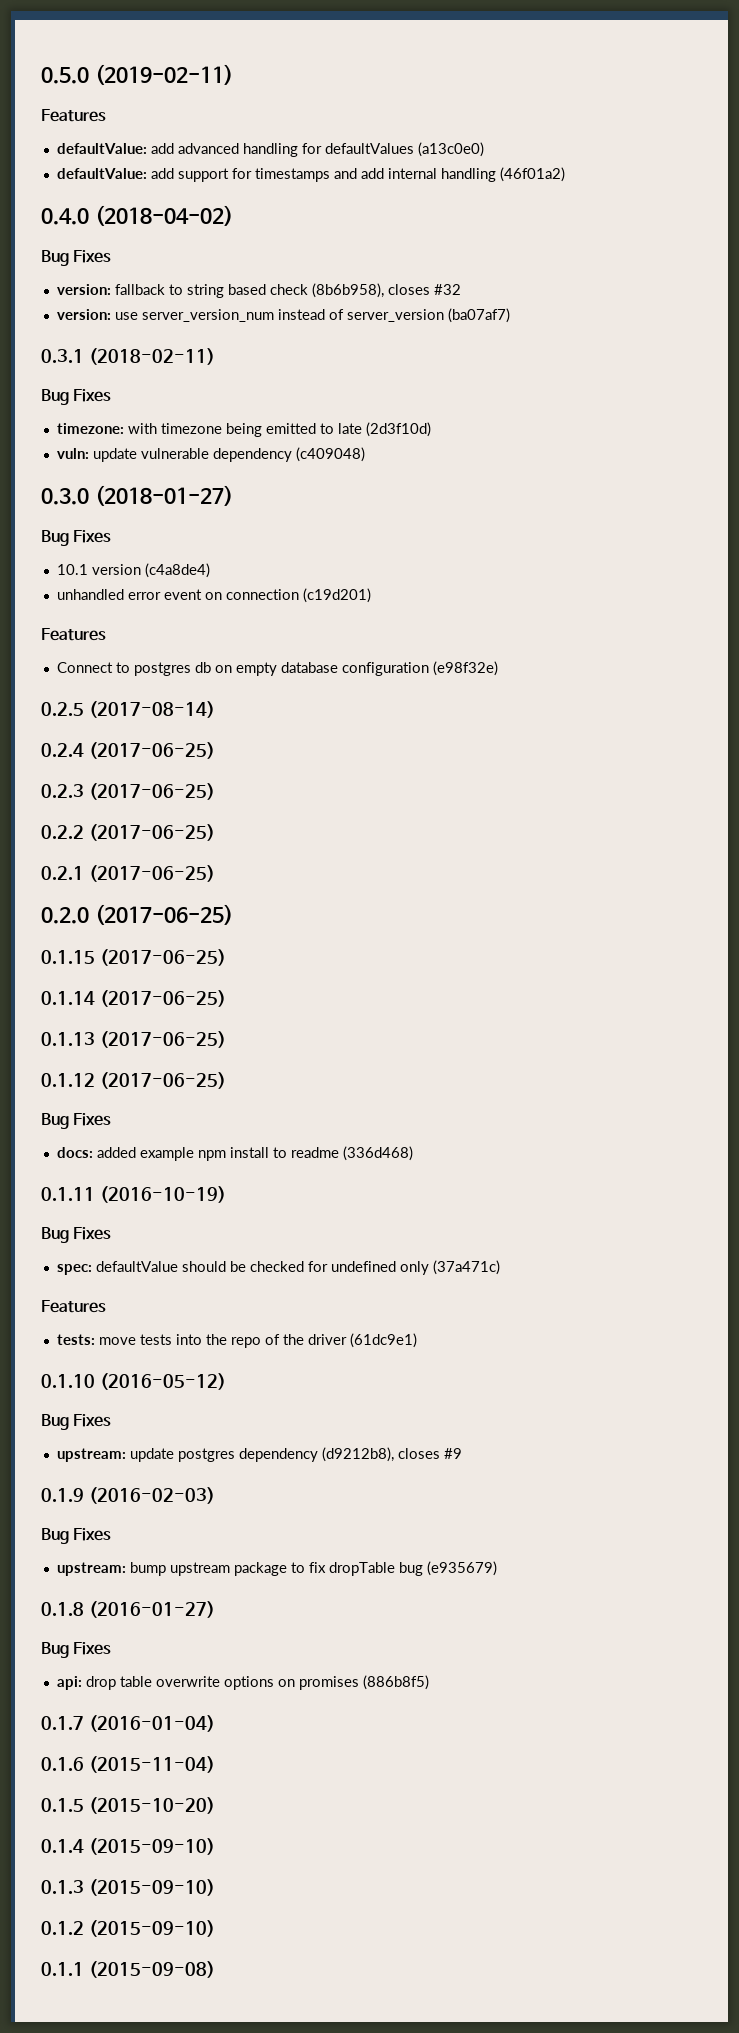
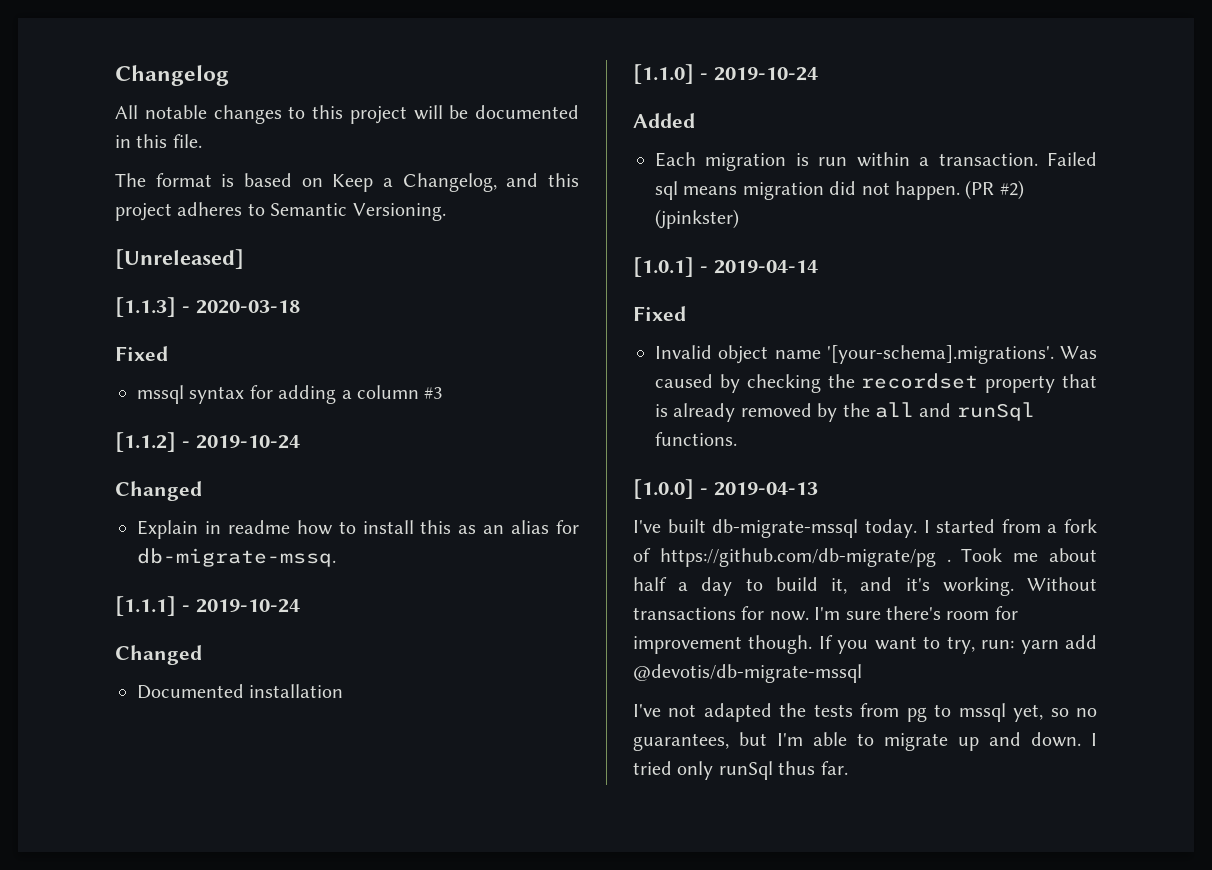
- 0.5.0 (2019-02-11)
- Features
- defaultValue: add advanced handling for defaultValues (a13c0e0)
- defaultValue: add support for timestamps and add internal handling (46f01a2)
- 0.4.0 (2018-04-02)
- Bug Fixes
- version: fallback to string based check (8b6b958), closes #32
- version: use server_version_num instead of server_version (ba07af7)
- 0.3.1 (2018-02-11)
- Bug Fixes
- timezone: with timezone being emitted to late (2d3f10d)
- vuln: update vulnerable dependency (c409048)
- 0.3.0 (2018-01-27)
- Bug Fixes
- 10.1 version (c4a8de4)
- unhandled error event on connection (c19d201)
- Features
- Connect to postgres db on empty database configuration (e98f32e)
- 0.2.5 (2017-08-14)
- 0.2.4 (2017-06-25)
- 0.2.3 (2017-06-25)
- 0.2.2 (2017-06-25)
- 0.2.1 (2017-06-25)
- 0.2.0 (2017-06-25)
- 0.1.15 (2017-06-25)
- 0.1.14 (2017-06-25)
- 0.1.13 (2017-06-25)
- 0.1.12 (2017-06-25)
- Bug Fixes
- docs: added example npm install to readme (336d468)
- 0.1.11 (2016-10-19)
- Bug Fixes
- spec: defaultValue should be checked for undefined only (37a471c)
- Features
- tests: move tests into the repo of the driver (61dc9e1)
- 0.1.10 (2016-05-12)
- Bug Fixes
- upstream: update postgres dependency (d9212b8), closes #9
- 0.1.9 (2016-02-03)
- Bug Fixes
- upstream: bump upstream package to fix dropTable bug (e935679)
- 0.1.8 (2016-01-27)
- Bug Fixes
- api: drop table overwrite options on promises (886b8f5)
- 0.1.7 (2016-01-04)
- 0.1.6 (2015-11-04)
- 0.1.5 (2015-10-20)
- 0.1.4 (2015-09-10)
- 0.1.3 (2015-09-10)
- 0.1.2 (2015-09-10)
- 0.1.1 (2015-09-08)
+ Changelog
+ All notable changes to this project will be documented in this file.
+ The format is based on Keep a Changelog, and this project adheres to Semantic Versioning.
+ [Unreleased]
+ [1.1.3] - 2020-03-18
+ Fixed
+ mssql syntax for adding a column #3
+ [1.1.2] - 2019-10-24
+ Changed
+ Explain in readme how to install this as an alias for db-migrate-mssq.
+ [1.1.1] - 2019-10-24
+ Changed
+ Documented installation
+ [1.1.0] - 2019-10-24
+ Added
+ Each migration is run within a transaction. Failed sql means migration did not happen. (PR #2) (jpinkster)
+ [1.0.1] - 2019-04-14
+ Fixed
+ Invalid object name '[your-schema].migrations'. Was caused by checking the recordset property that is already removed by the all and runSql functions.
+ [1.0.0] - 2019-04-13
+ I've built db-migrate-mssql today. I started from a fork of https://github.com/db-migrate/pg . Took me about half a day to build it, and it's working. Without transactions for now. I'm sure there's room for improvement though. If you want to try, run: yarn add @devotis/db-migrate-mssql
+ I've not adapted the tests from pg to mssql yet, so no guarantees, but I'm able to migrate up and down. I tried only runSql thus far.

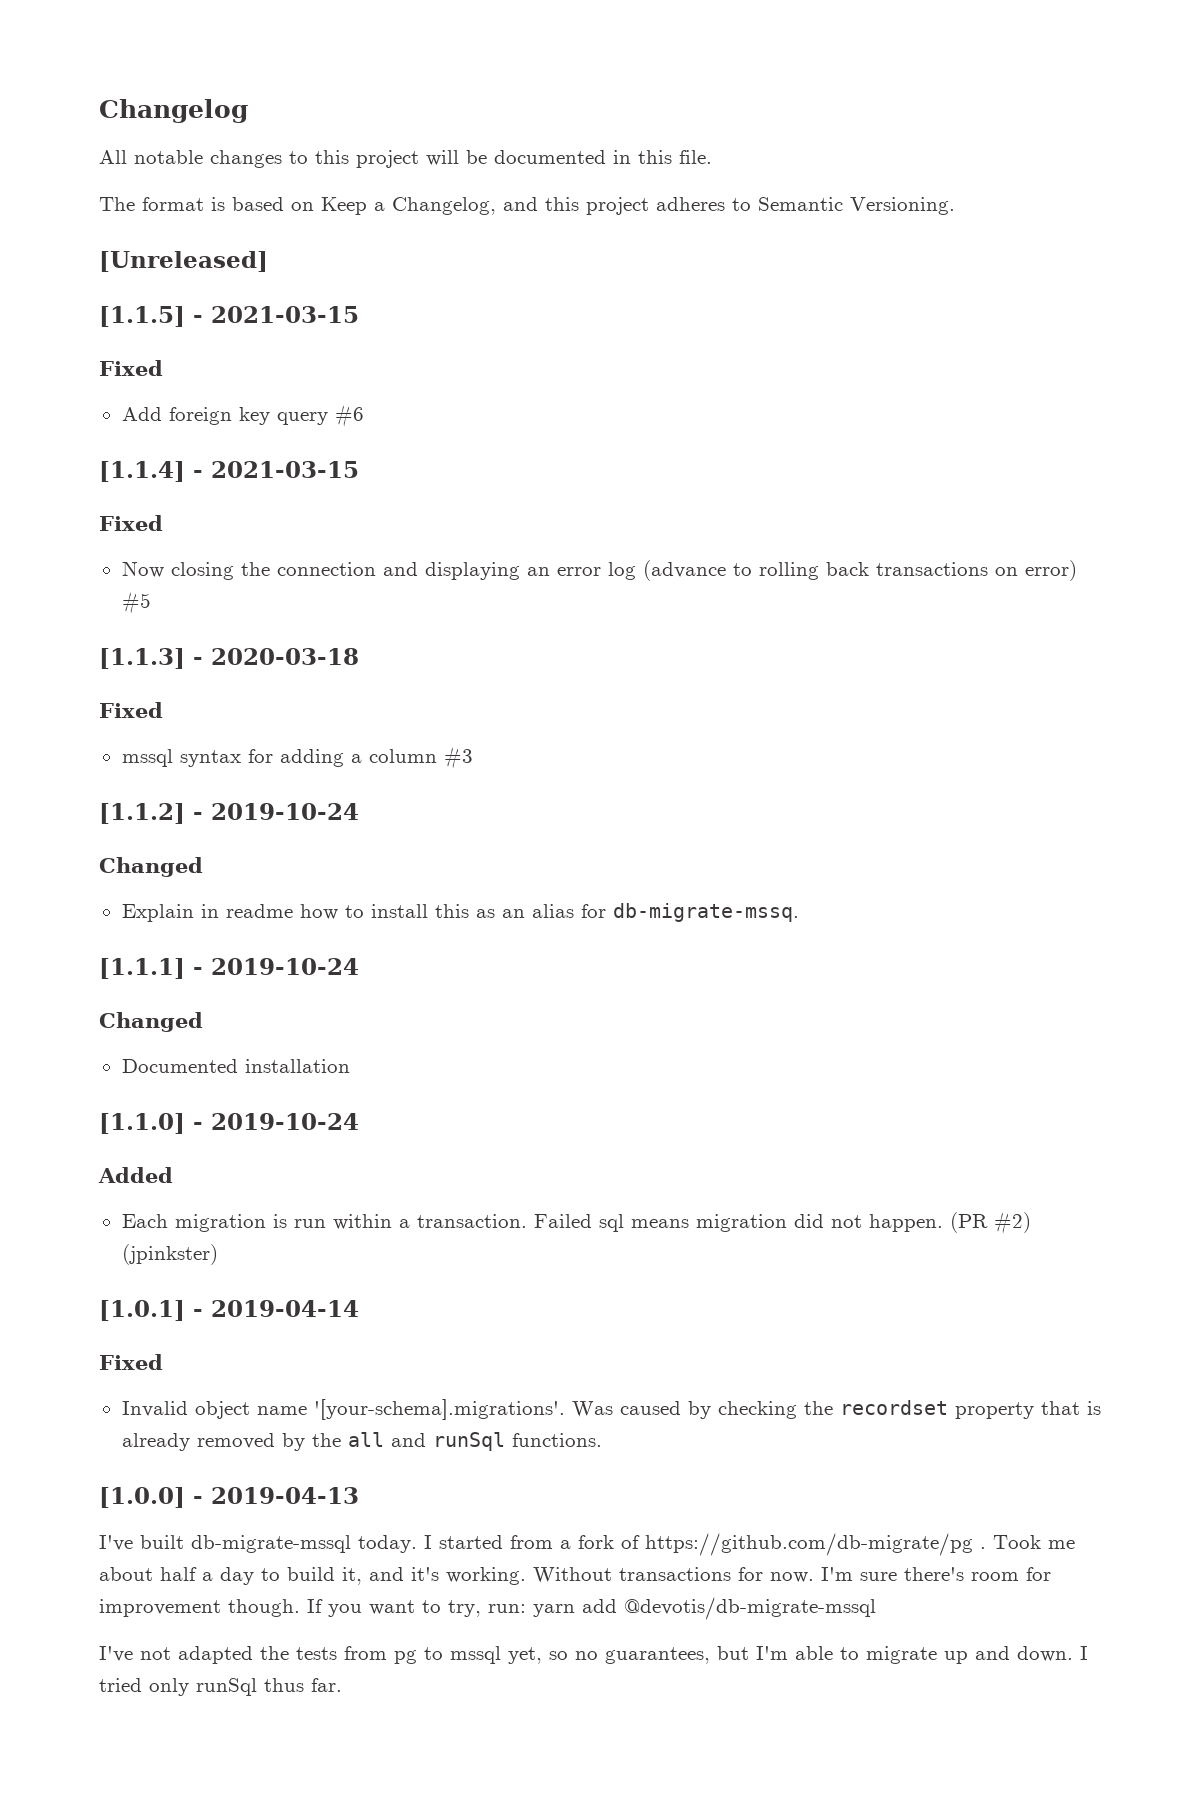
+ [1.1.5] - 2021-03-15
+ Fixed
+ Add foreign key query #6
+ [1.1.4] - 2021-03-15
+ Fixed
+ Now closing the connection and displaying an error log (advance to rolling back transactions on error) #5

